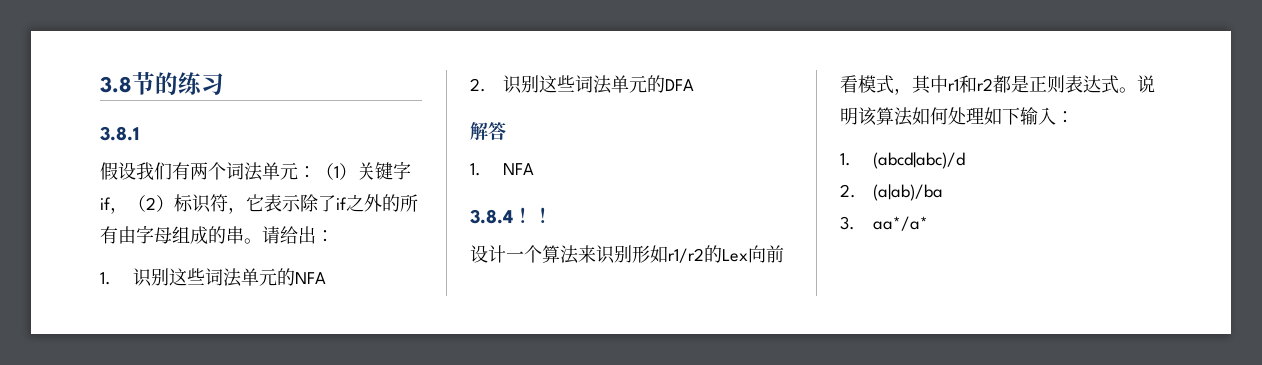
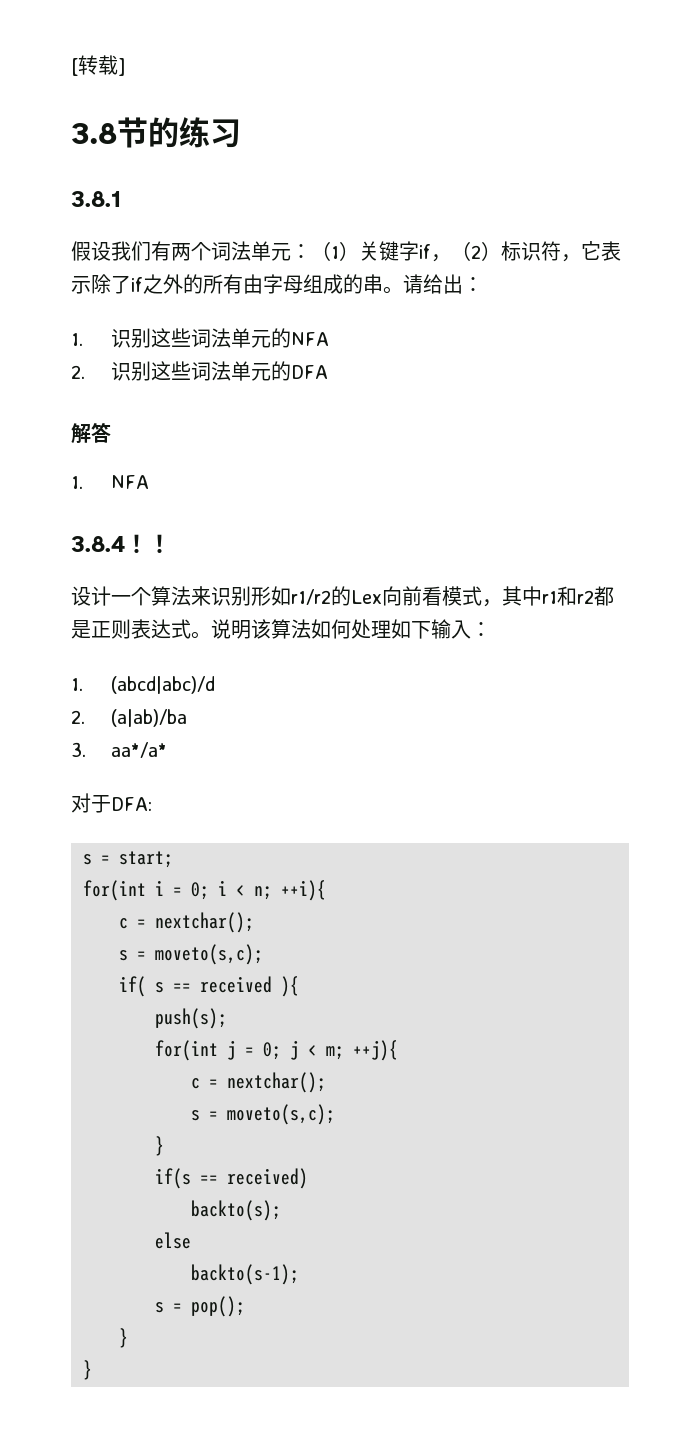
+ [转载]
+ 对于DFA:
+ s = start;
+ for(int i = 0; i < n; ++i){
+ c = nextchar();
+ s = moveto(s,c);
+ if( s == received ){
+ push(s);
+ for(int j = 0; j < m; ++j){
+ c = nextchar();
+ s = moveto(s,c);
+ }
+ if(s == received)
+ backto(s);
+ else
+ backto(s-1);
+ s = pop();
+ }
+ }

